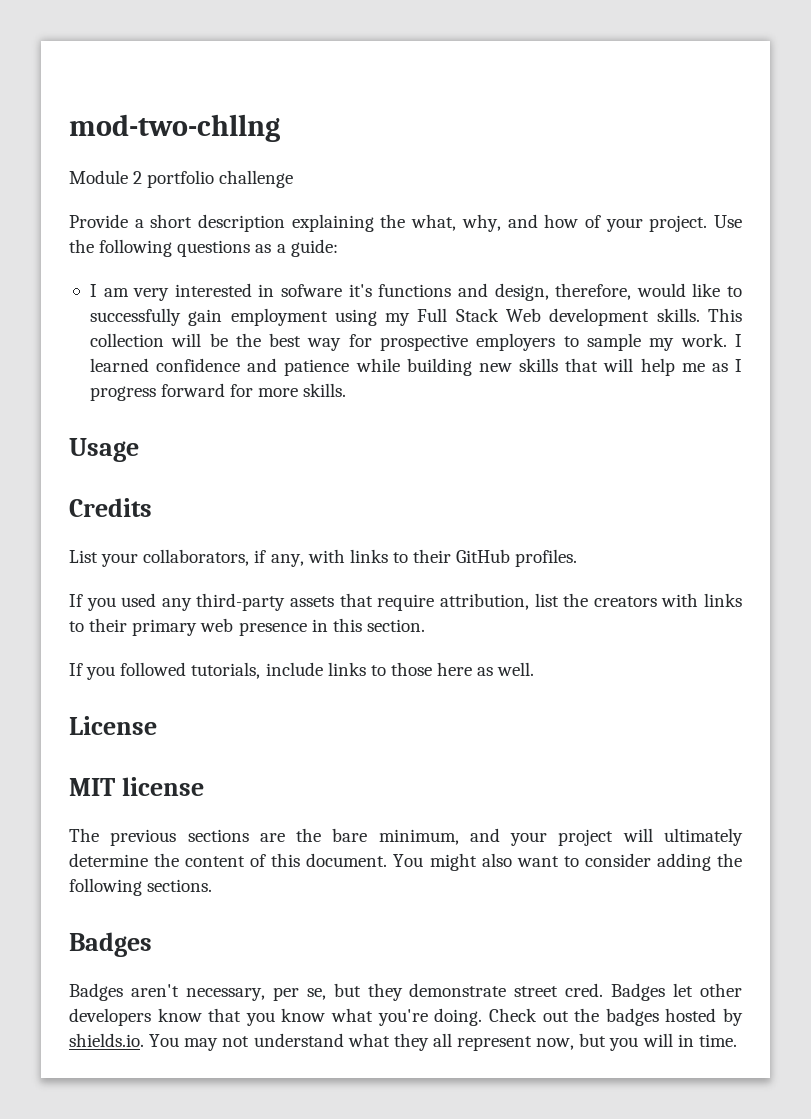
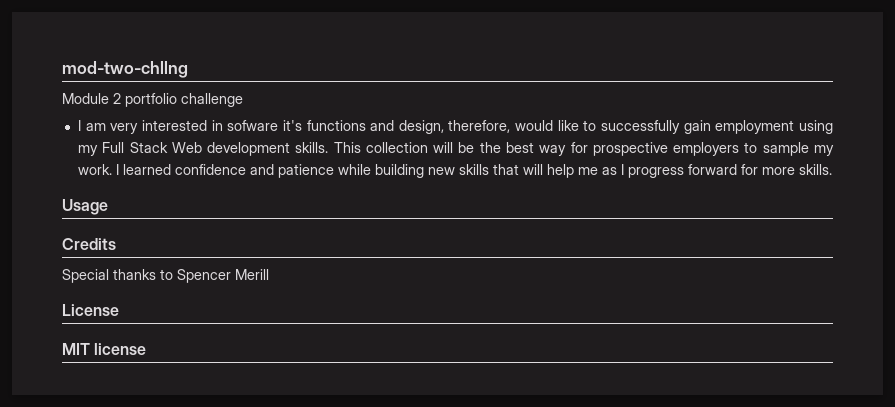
- Provide a short description explaining the what, why, and how of your project. Use the following questions as a guide:
- List your collaborators, if any, with links to their GitHub profiles.
- If you used any third-party assets that require attribution, list the creators with links to their primary web presence in this section.
- If you followed tutorials, include links to those here as well.
+ Special thanks to Spencer Merill
  License
  MIT license
- The previous sections are the bare minimum, and your project will ultimately determine the content of this document. You might also want to consider adding the following sections.
- Badges
- Badges aren't necessary, per se, but they demonstrate street cred. Badges let other developers know that you know what you're doing. Check out the badges hosted by shields.io. You may not understand what they all represent now, but you will in time.

